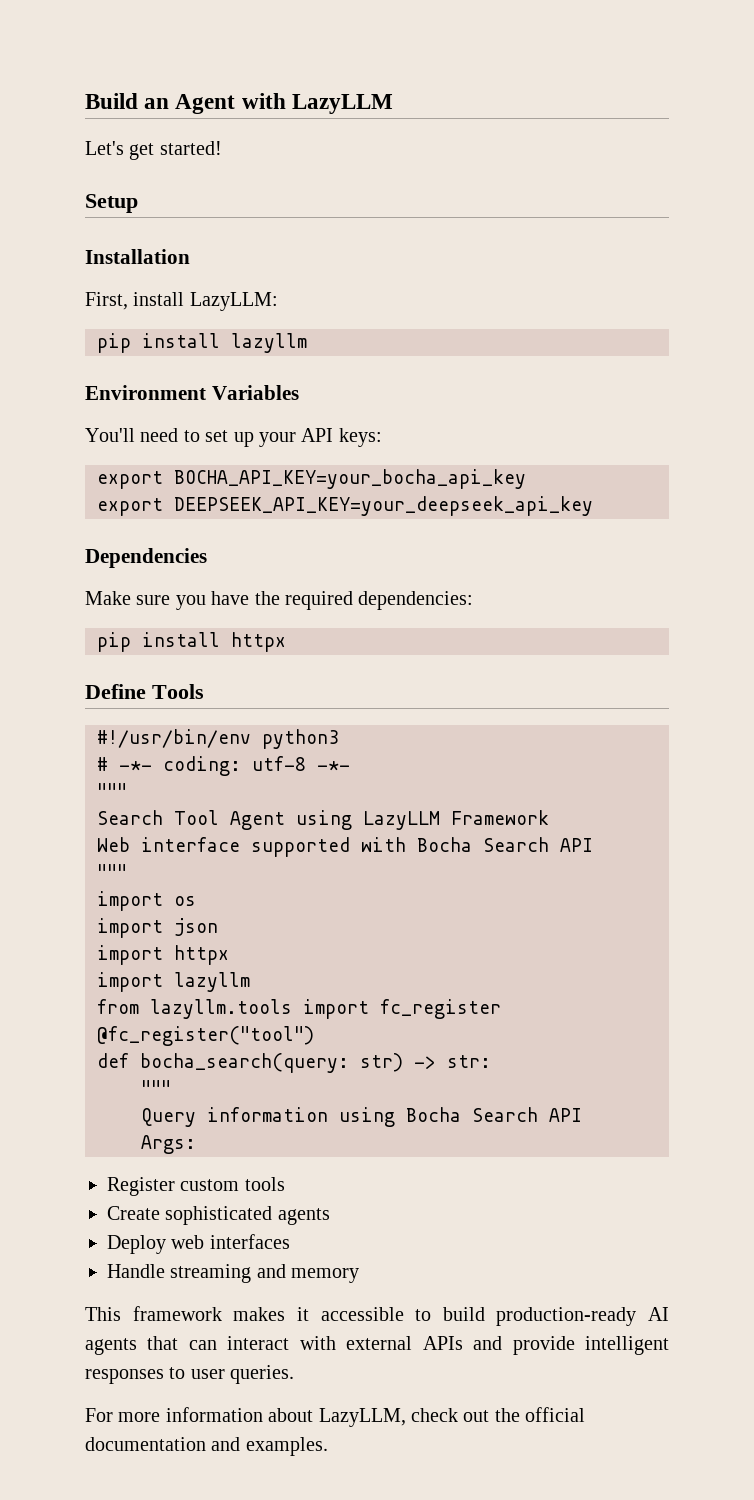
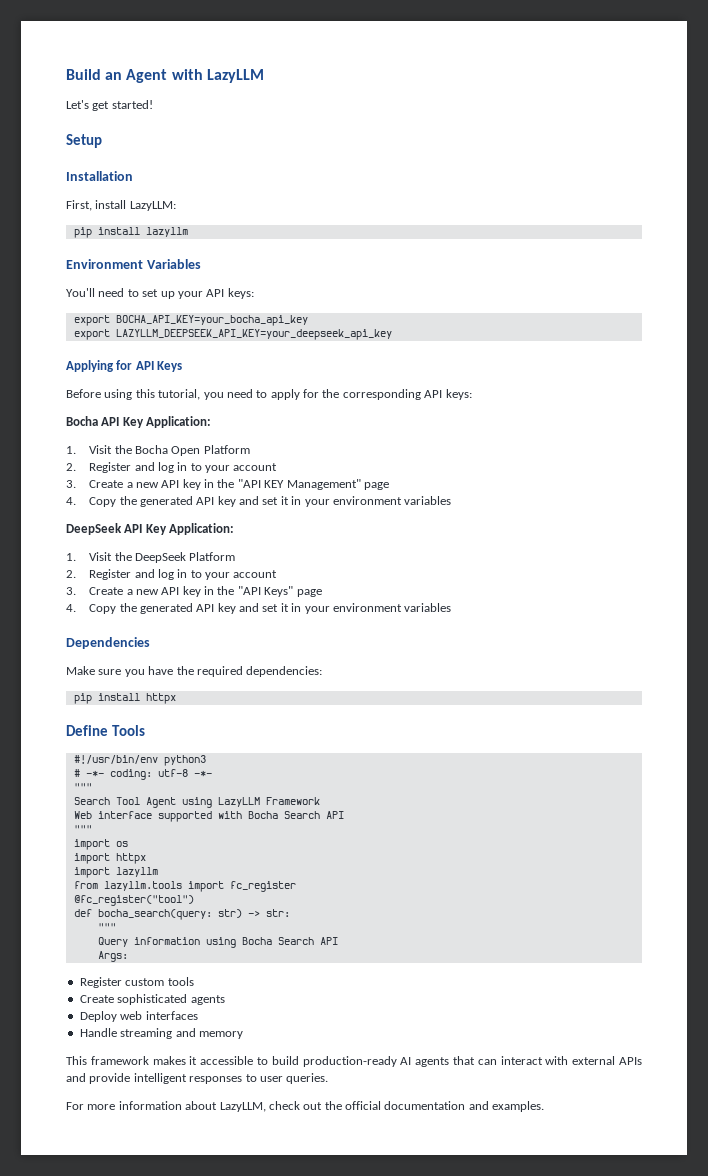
- export DEEPSEEK_API_KEY=your_deepseek_api_key
+ export LAZYLLM_DEEPSEEK_API_KEY=your_deepseek_api_key
+ Applying for API Keys
+ Before using this tutorial, you need to apply for the corresponding API keys:
+ Bocha API Key Application:
+ 1. Visit the Bocha Open Platform
+ 2. Register and log in to your account
+ 3. Create a new API key in the "API KEY Management" page
+ 4. Copy the generated API key and set it in your environment variables
+ DeepSeek API Key Application:
+ 1. Visit the DeepSeek Platform
+ 2. Register and log in to your account
+ 3. Create a new API key in the "API Keys" page
+ 4. Copy the generated API key and set it in your environment variables
- import json

